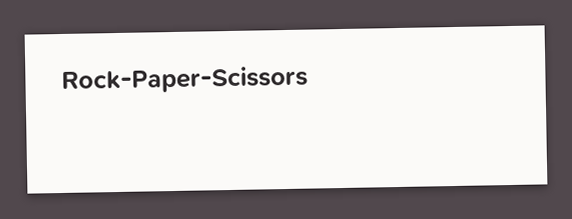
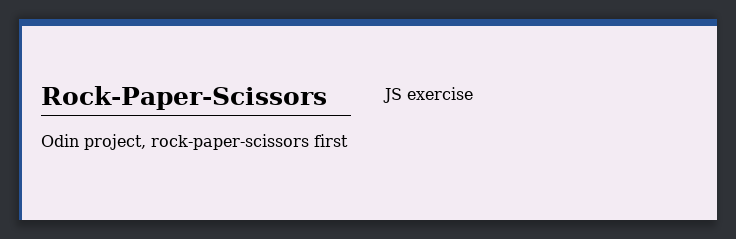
+ Odin project, rock-paper-scissors first JS exercise

